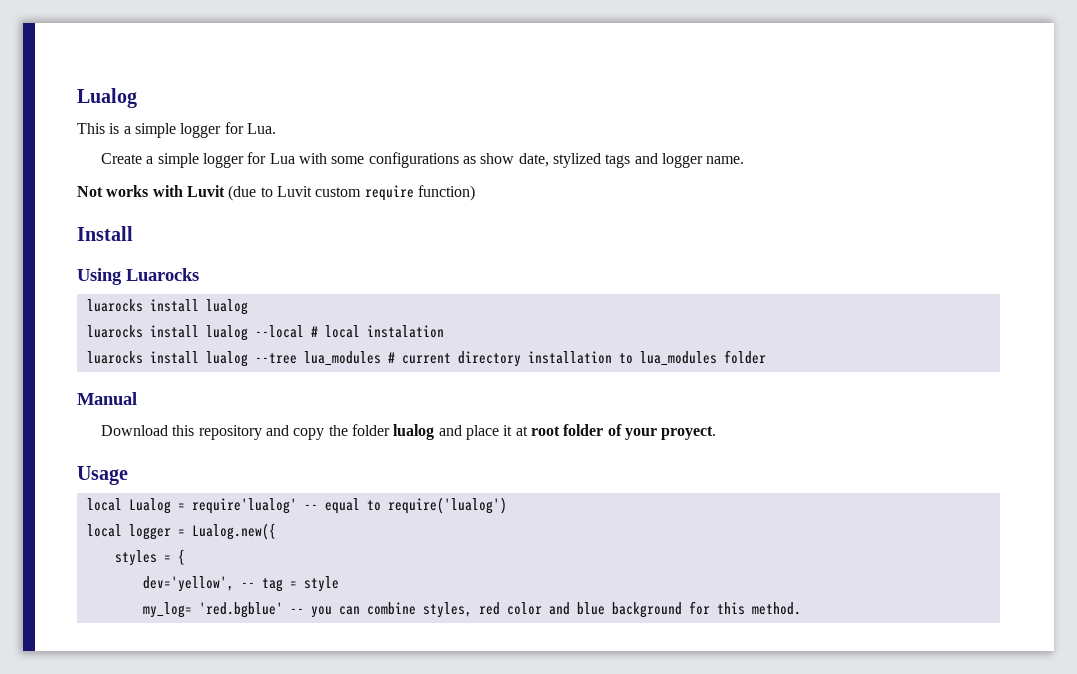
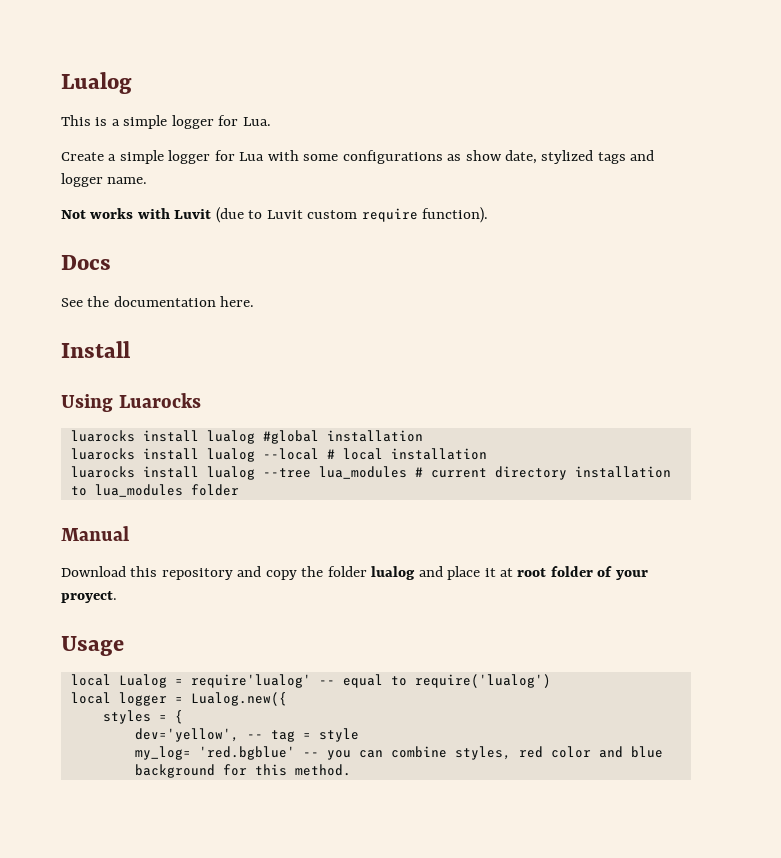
- Not works with Luvit (due to Luvit custom require function)
+ Not works with Luvit (due to Luvit custom require function).
+ Docs
+ See the documentation here.
  Using Luarocks
- luarocks install lualog
+ luarocks install lualog #global installation
- luarocks install lualog --local # local instalation
+ luarocks install lualog --local # local installation

